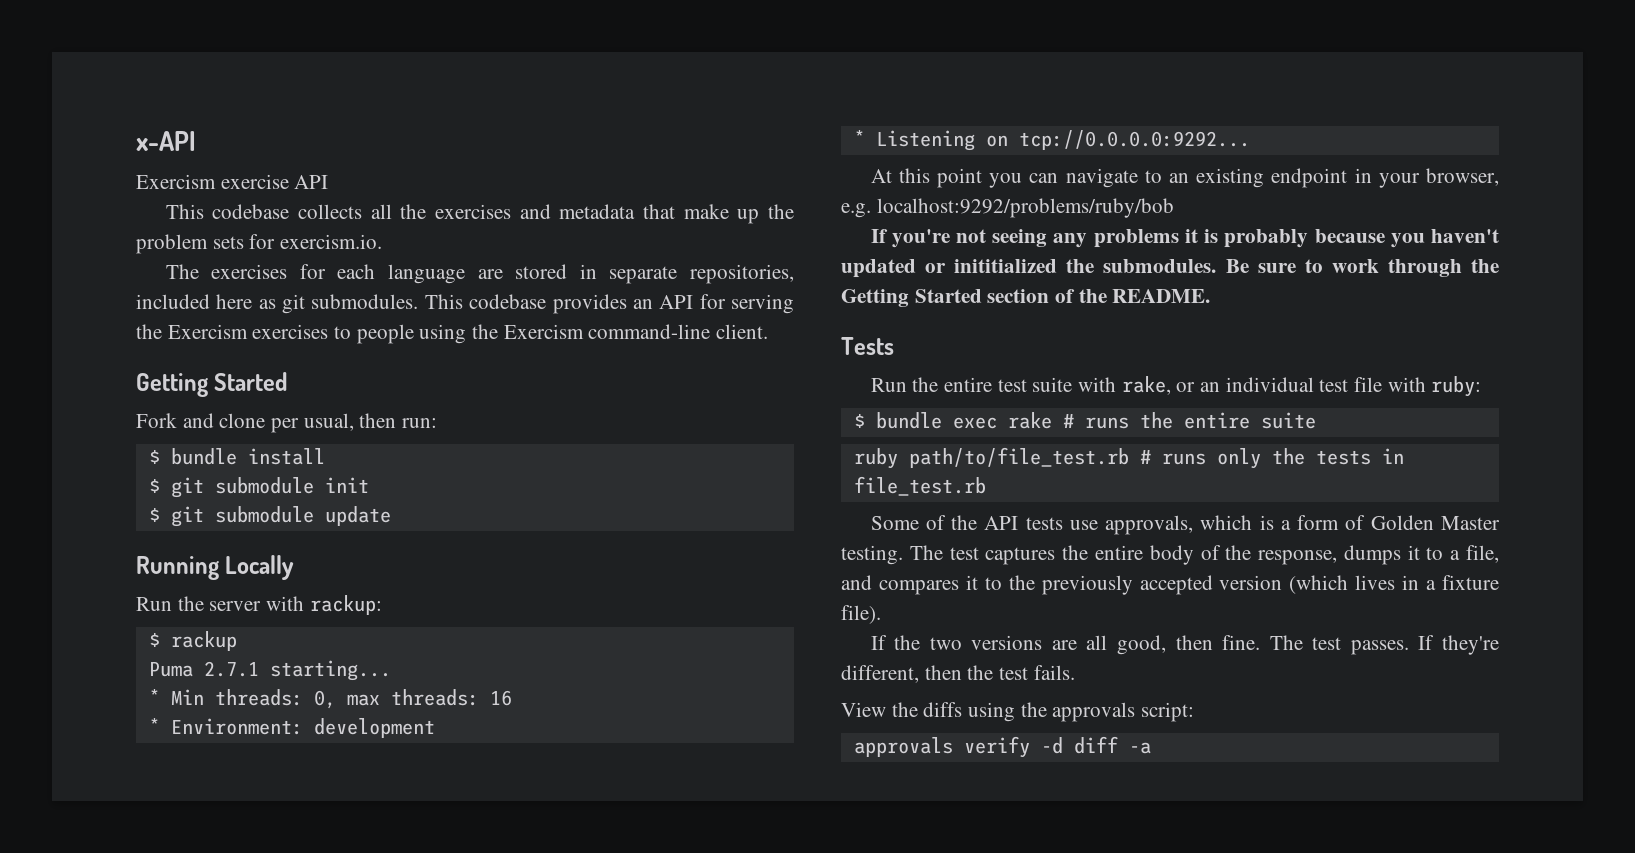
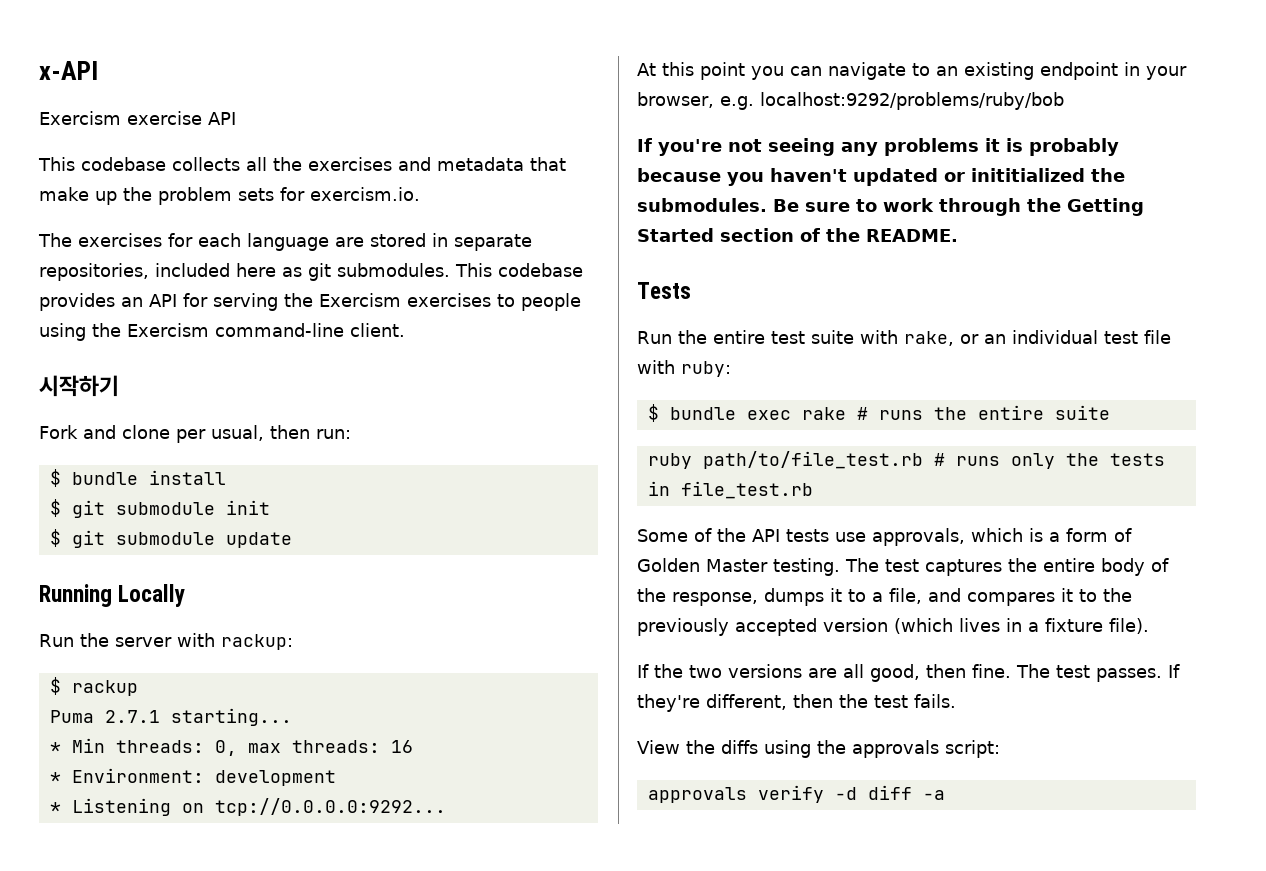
  This codebase provides an API for serving the Exercism exercises to people using the Exercism command-line client.
- Getting Started
+ 시작하기

